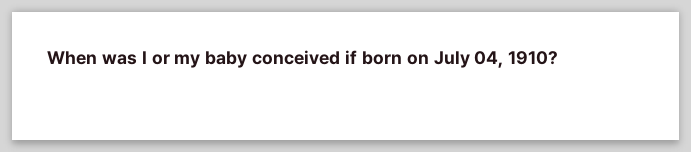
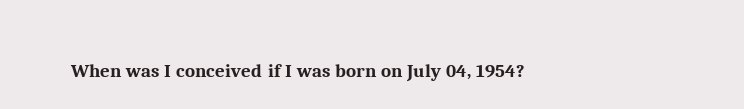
- When was I or my baby conceived if born on July 04, 1910?
+ When was I conceived if I was born on July 04, 1954?

